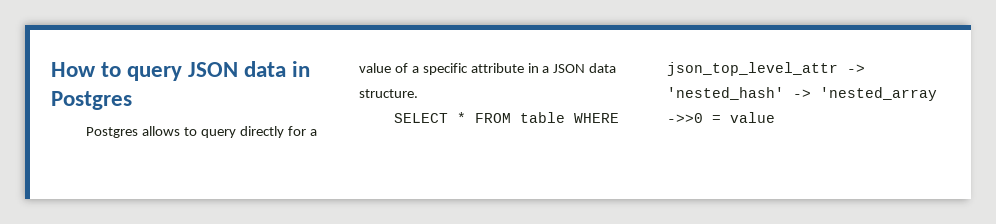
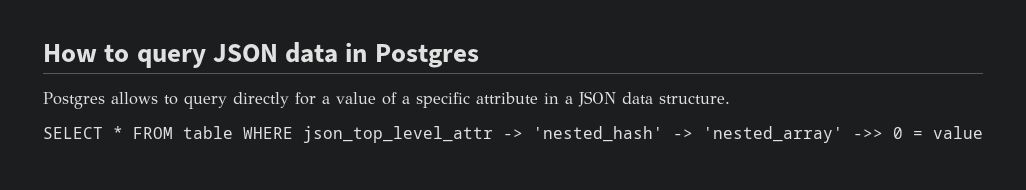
- SELECT * FROM table WHERE json_top_level_attr -> 'nested_hash' -> 'nested_array ->>0 = value
+ SELECT * FROM table WHERE json_top_level_attr -> 'nested_hash' -> 'nested_array' ->> 0 = value

